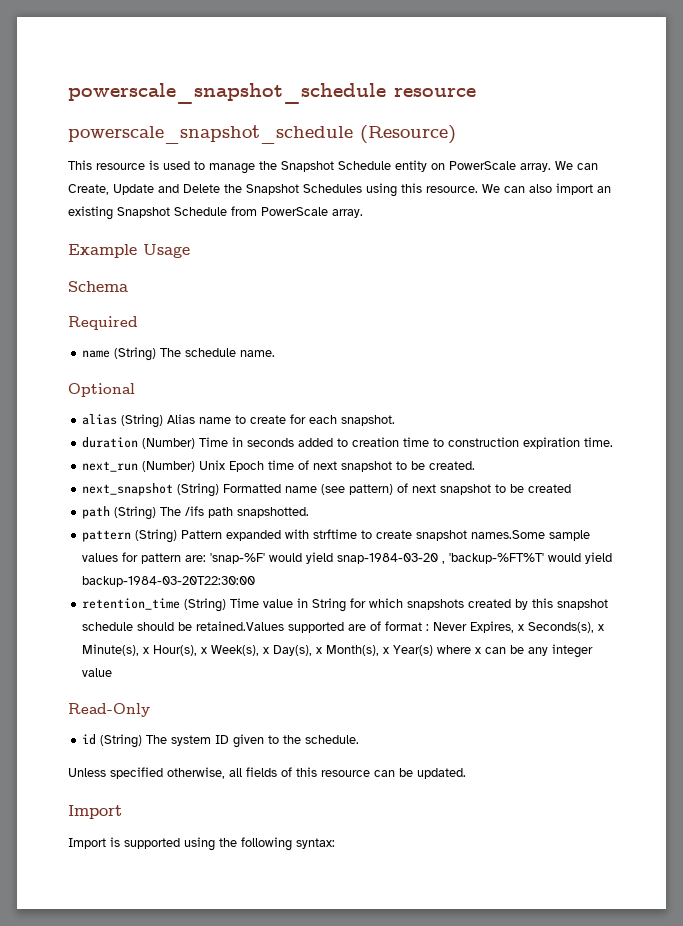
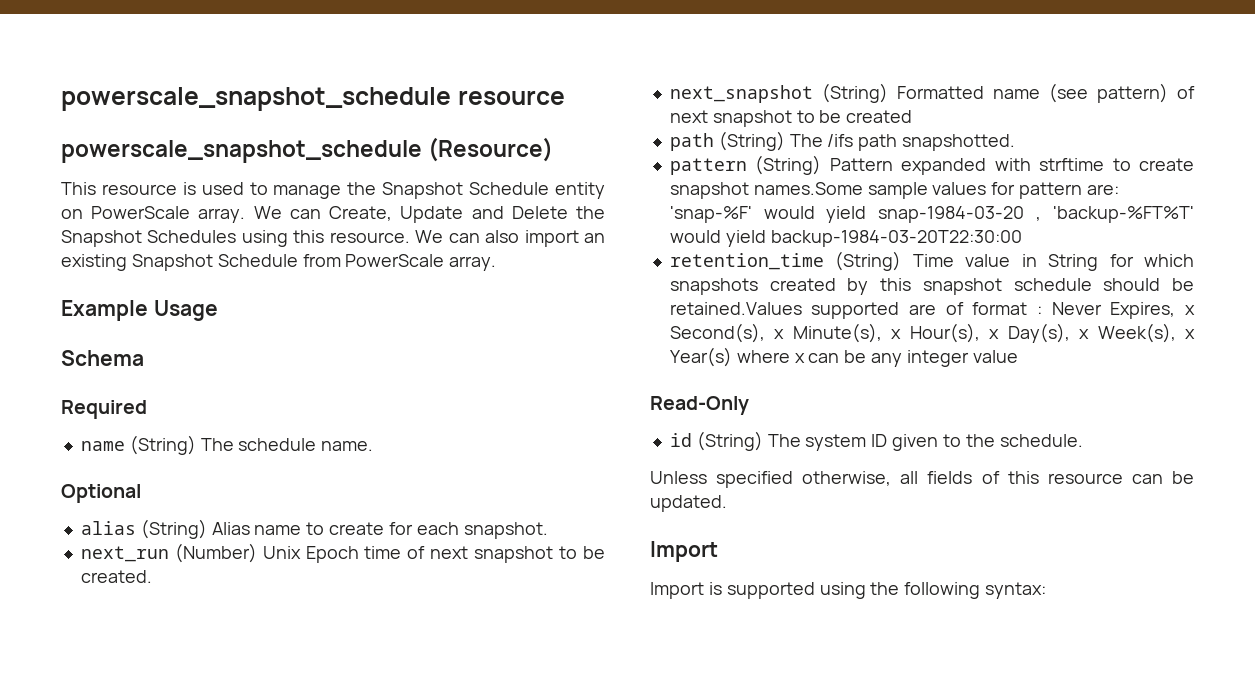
- duration (Number) Time in seconds added to creation time to construction expiration time.
- retention_time (String) Time value in String for which snapshots created by this snapshot schedule should be retained.Values supported are of format : Never Expires, x Seconds(s), x Minute(s), x Hour(s), x Week(s), x Day(s), x Month(s), x Year(s) where x can be any integer value
+ retention_time (String) Time value in String for which snapshots created by this snapshot schedule should be retained.Values supported are of format : Never Expires, x Second(s), x Minute(s), x Hour(s), x Day(s), x Week(s), x Year(s) where x can be any integer value

